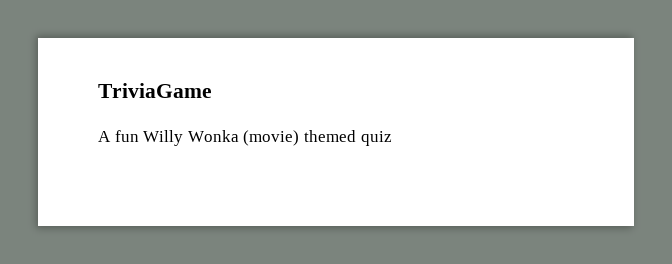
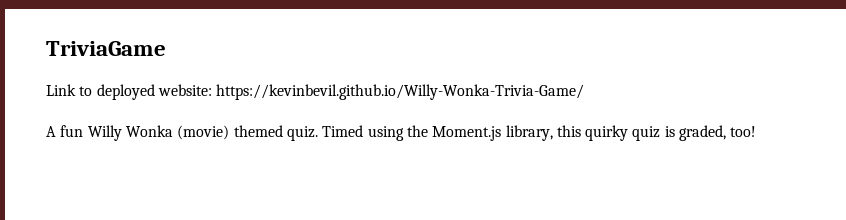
+ Link to deployed website: https://kevinbevil.github.io/Willy-Wonka-Trivia-Game/
- A fun Willy Wonka (movie) themed quiz
+ A fun Willy Wonka (movie) themed quiz. Timed using the Moment.js library, this quirky quiz is graded, too!

